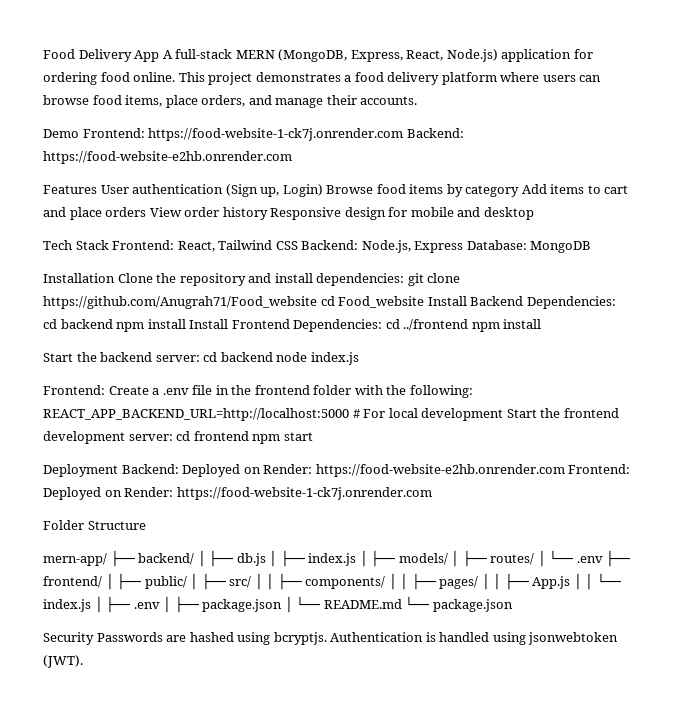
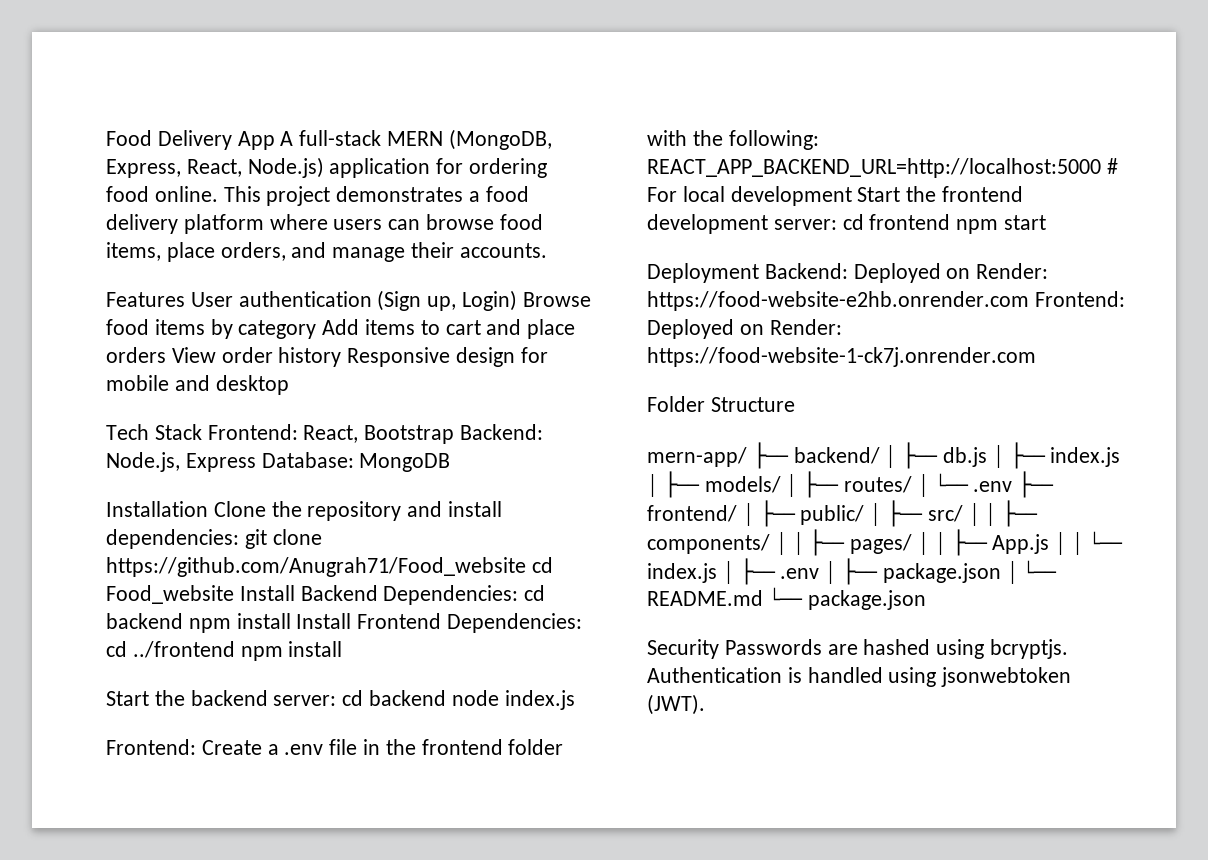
- Demo Frontend: https://food-website-1-ck7j.onrender.com Backend: https://food-website-e2hb.onrender.com
- Tech Stack Frontend: React, Tailwind CSS Backend: Node.js, Express Database: MongoDB
+ Tech Stack Frontend: React, Bootstrap Backend: Node.js, Express Database: MongoDB

